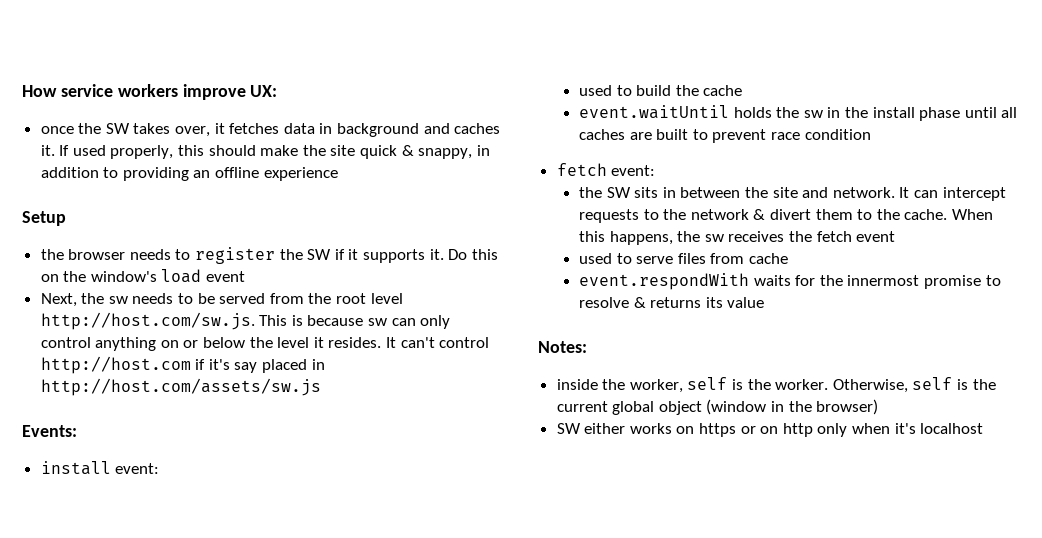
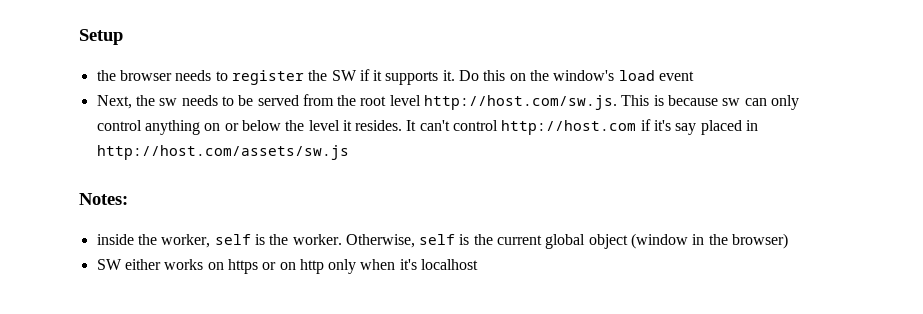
- How service workers improve UX:
- once the SW takes over, it fetches data in background and caches it. If used properly, this should make the site quick & snappy, in addition to providing an offline experience
- Events:
- install event:
- used to build the cache
- event.waitUntil holds the sw in the install phase until all caches are built to prevent race condition
- fetch event:
- the SW sits in between the site and network. It can intercept requests to the network & divert them to the cache. When this happens, the sw receives the fetch event
- used to serve files from cache
- event.respondWith waits for the innermost promise to resolve & returns its value

